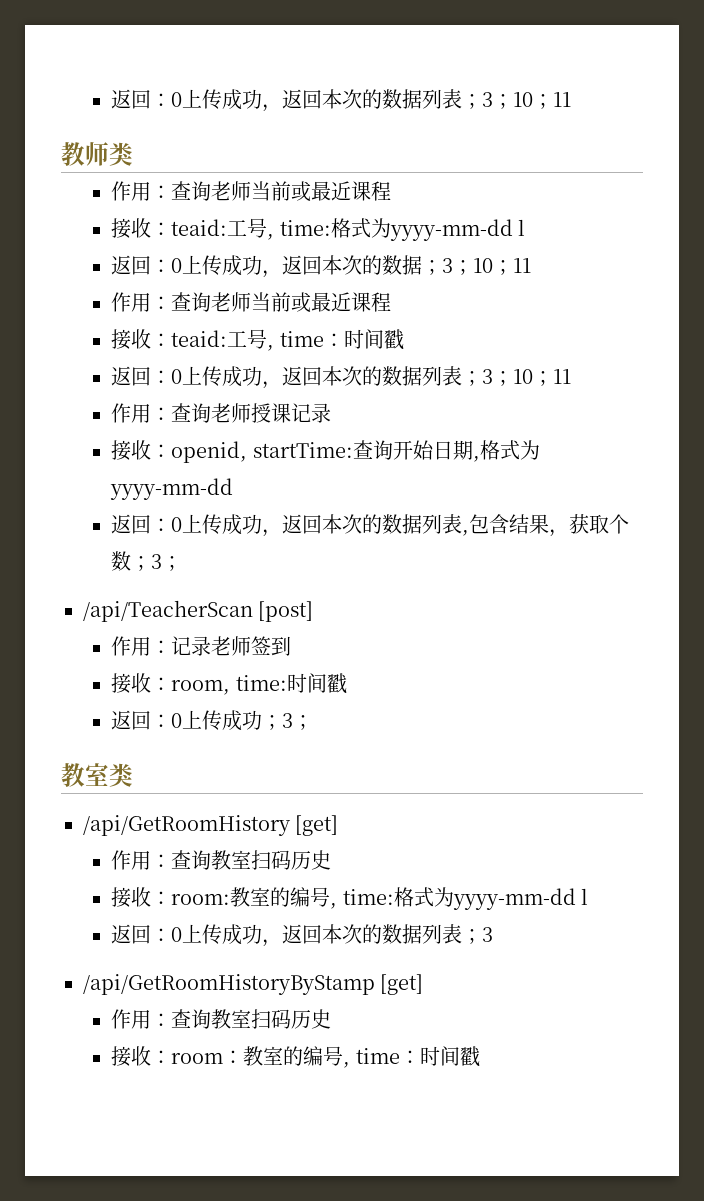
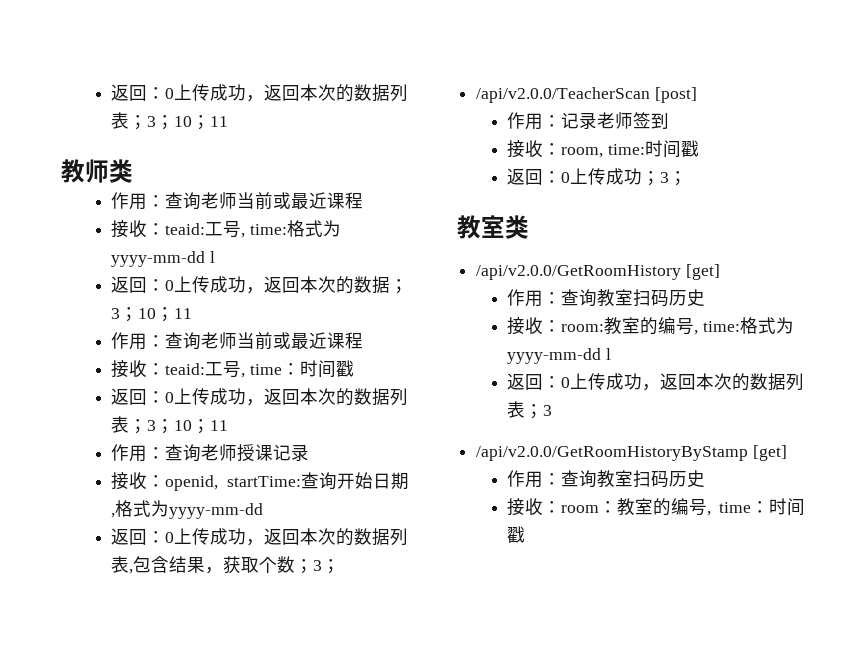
- /api/TeacherScan [post]
+ /api/v2.0.0/TeacherScan [post]
- /api/GetRoomHistory [get]
+ /api/v2.0.0/GetRoomHistory [get]
- /api/GetRoomHistoryByStamp [get]
+ /api/v2.0.0/GetRoomHistoryByStamp [get]

